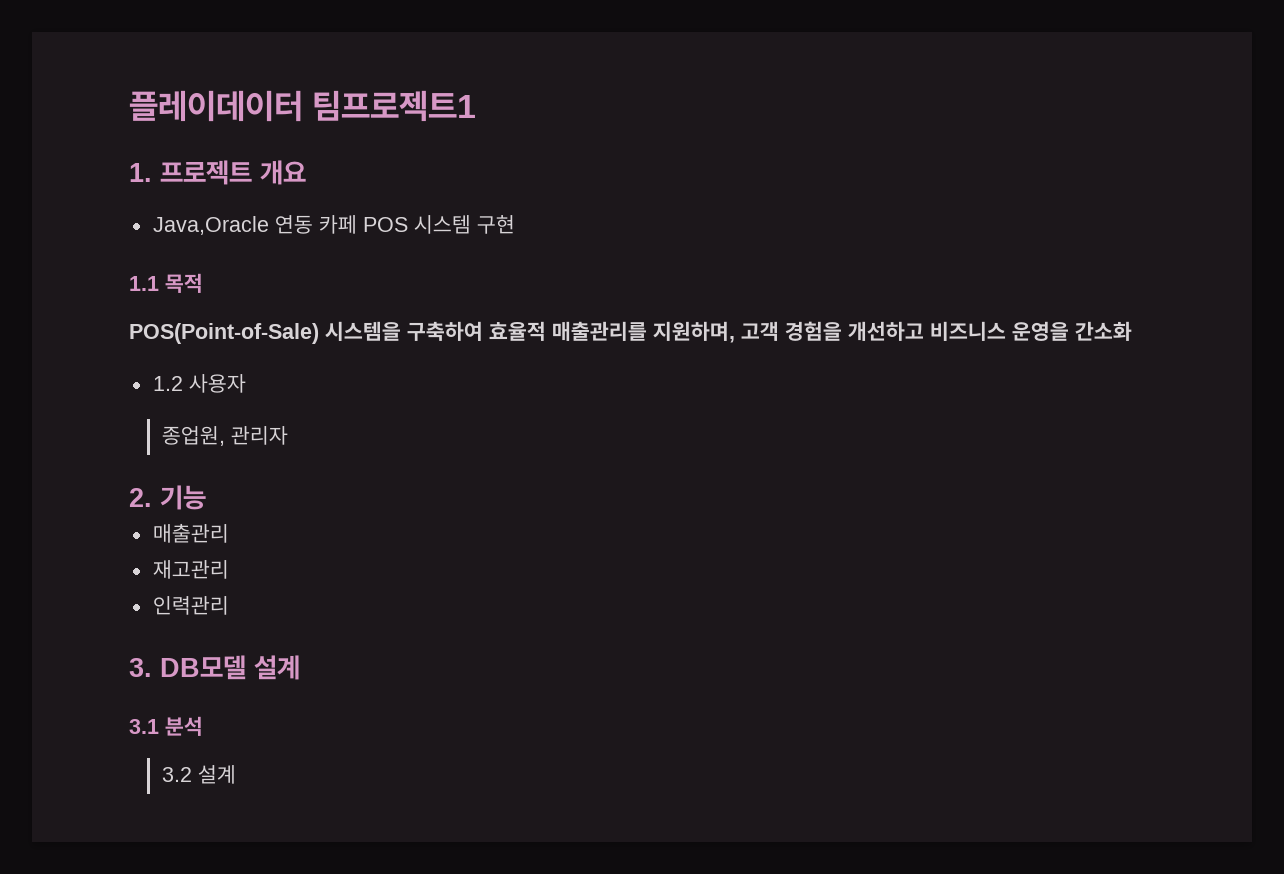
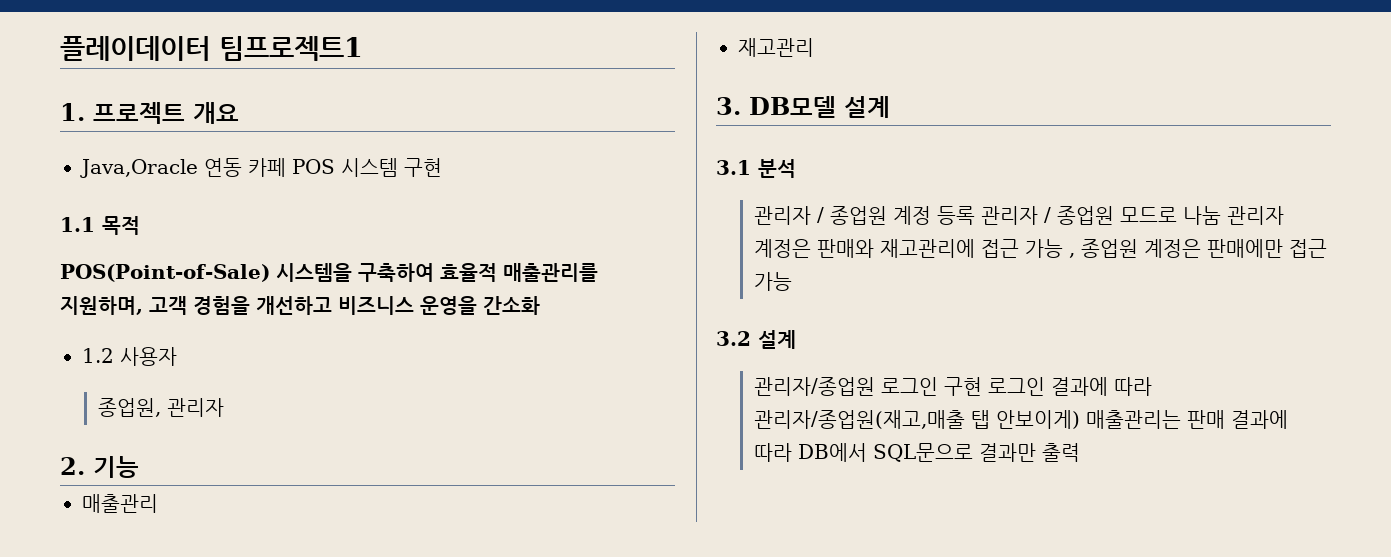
- 인력관리
+ 관리자 / 종업원 계정 등록 관리자 / 종업원 모드로 나눔 관리자 계정은 판매와 재고관리에 접근 가능 , 종업원 계정은 판매에만 접근 가능
  3.2 설계
+ 관리자/종업원 로그인 구현 로그인 결과에 따라 관리자/종업원(재고,매출 탭 안보이게) 매출관리는 판매 결과에 따라 DB에서 SQL문으로 결과만 출력

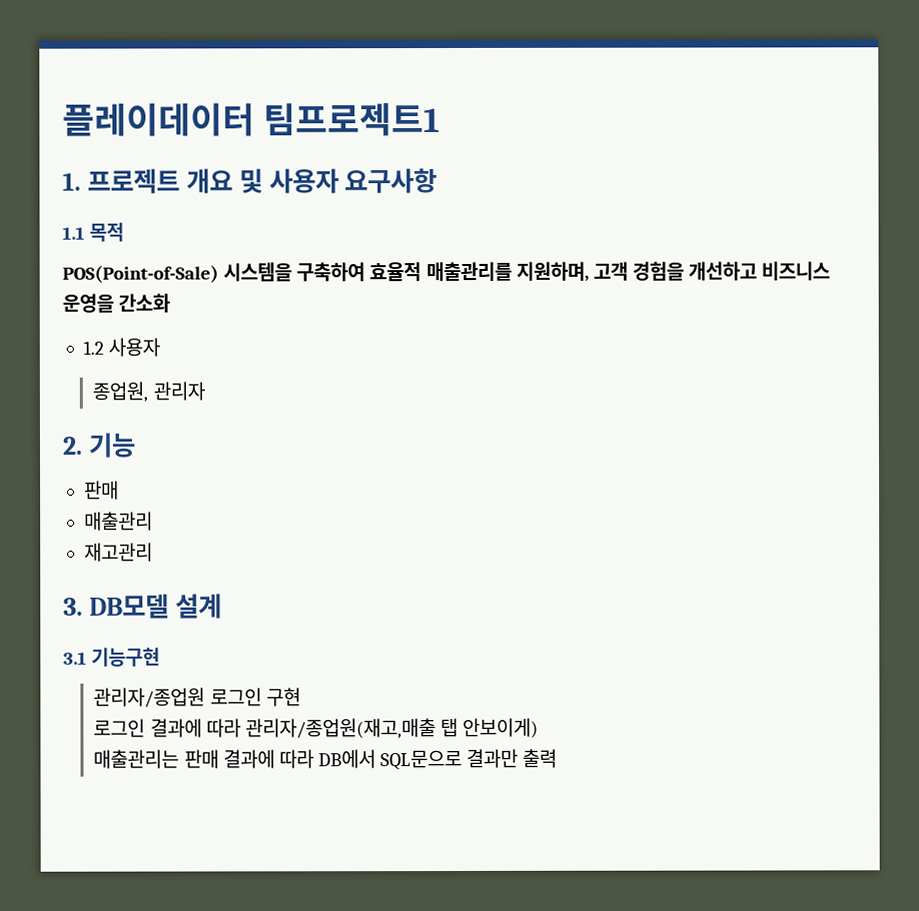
- 1. 프로젝트 개요
- Java,Oracle 연동 카페 POS 시스템 구현
+ 1. 프로젝트 개요 및 사용자 요구사항
  2. 기능
+ 판매
- 3.1 분석
- 관리자 / 종업원 계정 등록 관리자 / 종업원 모드로 나눔 관리자 계정은 판매와 재고관리에 접근 가능 , 종업원 계정은 판매에만 접근 가능
- 3.2 설계
+ 3.1 기능구현
- 관리자/종업원 로그인 구현 로그인 결과에 따라 관리자/종업원(재고,매출 탭 안보이게) 매출관리는 판매 결과에 따라 DB에서 SQL문으로 결과만 출력
+ 관리자/종업원 로그인 구현
+ 로그인 결과에 따라 관리자/종업원(재고,매출 탭 안보이게)
+ 매출관리는 판매 결과에 따라 DB에서 SQL문으로 결과만 출력

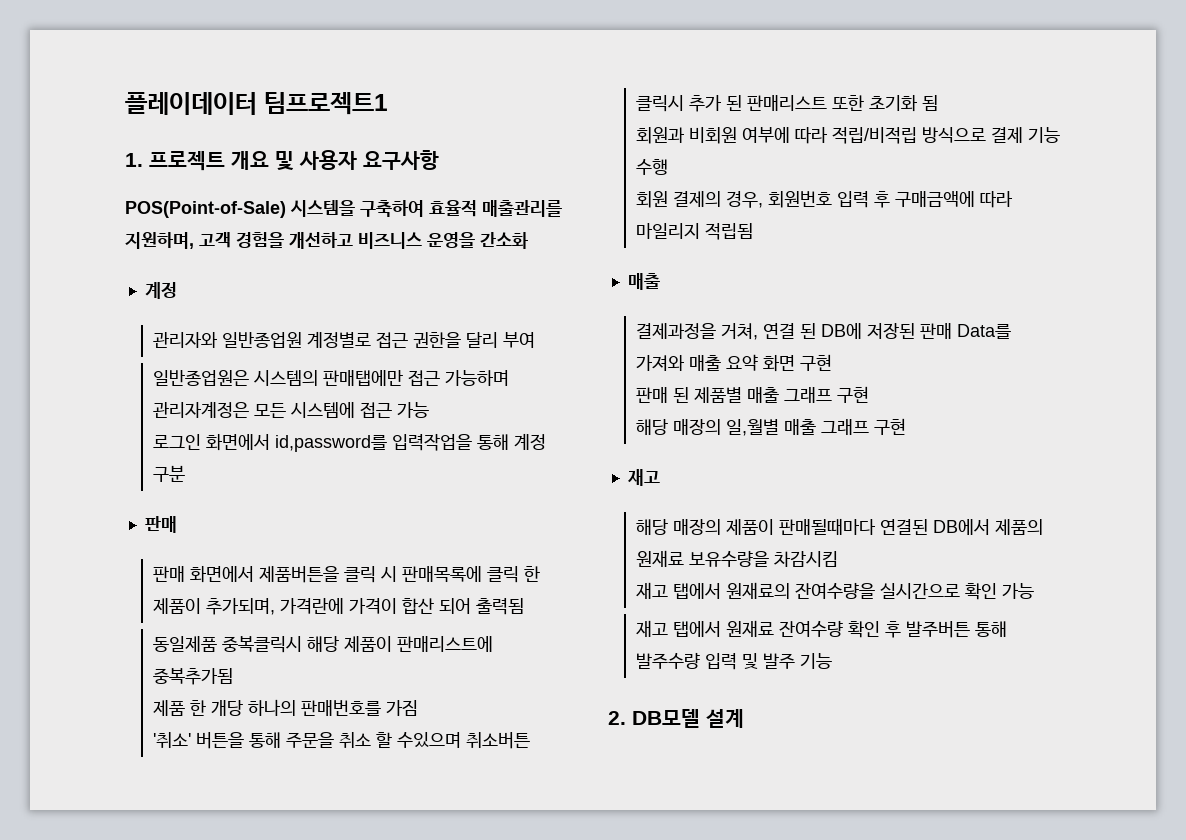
- 1.1 목적
  POS(Point-of-Sale) 시스템을 구축하여 효율적 매출관리를 지원하며, 고객 경험을 개선하고 비즈니스 운영을 간소화
- 1.2 사용자
- 종업원, 관리자
- 2. 기능
+ 계정
+ 관리자와 일반종업원 계정별로 접근 권한을 달리 부여
+ 일반종업원은 시스템의 판매탭에만 접근 가능하며 관리자계정은 모든 시스템에 접근 가능
+ 로그인 화면에서 id,password를 입력작업을 통해 계정 구분
  판매
- 매출관리
- 재고관리
- 3. DB모델 설계
- 3.1 기능구현
- 관리자/종업원 로그인 구현
- 로그인 결과에 따라 관리자/종업원(재고,매출 탭 안보이게)
- 매출관리는 판매 결과에 따라 DB에서 SQL문으로 결과만 출력
+ 판매 화면에서 제품버튼을 클릭 시 판매목록에 클릭 한 제품이 추가되며, 가격란에 가격이 합산 되어 출력됨
+ 동일제품 중복클릭시 해당 제품이 판매리스트에 중복추가됨
+ 제품 한 개당 하나의 판매번호를 가짐
+ '취소' 버튼을 통해 주문을 취소 할 수있으며 취소버튼 클릭시 추가 된 판매리스트 또한 초기화 됨
+ 회원과 비회원 여부에 따라 적립/비적립 방식으로 결제 기능 수행
+ 회원 결제의 경우, 회원번호 입력 후 구매금액에 따라 마일리지 적립됨
+ 매출
+ 결제과정을 거쳐, 연결 된 DB에 저장된 판매 Data를 가져와 매출 요약 화면 구현
+ 판매 된 제품별 매출 그래프 구현
+ 해당 매장의 일,월별 매출 그래프 구현
+ 재고
+ 해당 매장의 제품이 판매될때마다 연결된 DB에서 제품의 원재료 보유수량을 차감시킴
+ 재고 탭에서 원재료의 잔여수량을 실시간으로 확인 가능
+ 재고 탭에서 원재료 잔여수량 확인 후 발주버튼 통해 발주수량 입력 및 발주 기능
+ 2. DB모델 설계

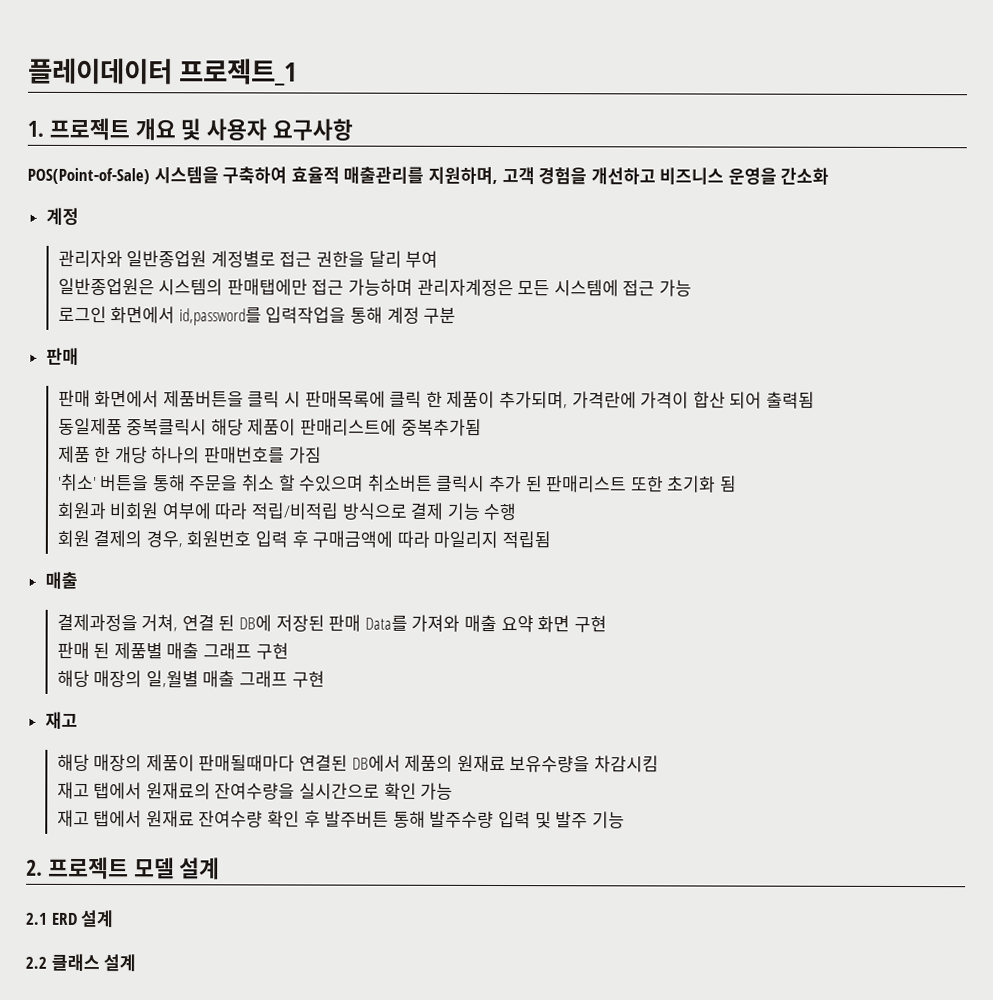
- 플레이데이터 팀프로젝트1
+ 플레이데이터 프로젝트_1
- 2. DB모델 설계
+ 2. 프로젝트 모델 설계
+ 2.1 ERD 설계
+ 2.2 클래스 설계

